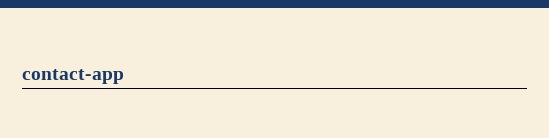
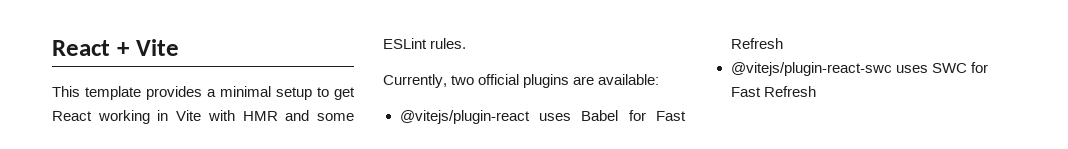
- contact-app
+ React + Vite
+ This template provides a minimal setup to get React working in Vite with HMR and some ESLint rules.
+ Currently, two official plugins are available:
+ @vitejs/plugin-react uses Babel for Fast Refresh
+ @vitejs/plugin-react-swc uses SWC for Fast Refresh

